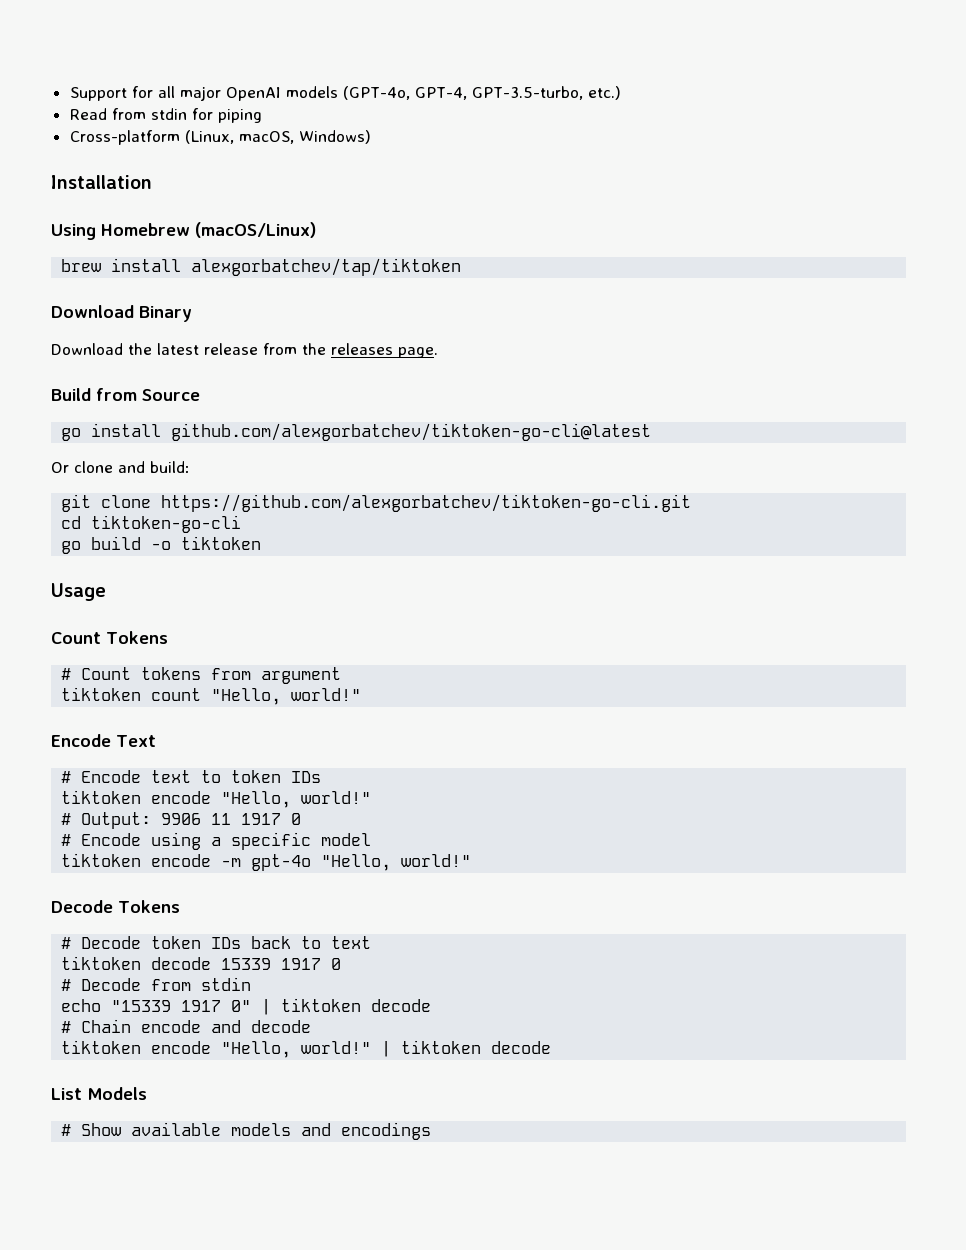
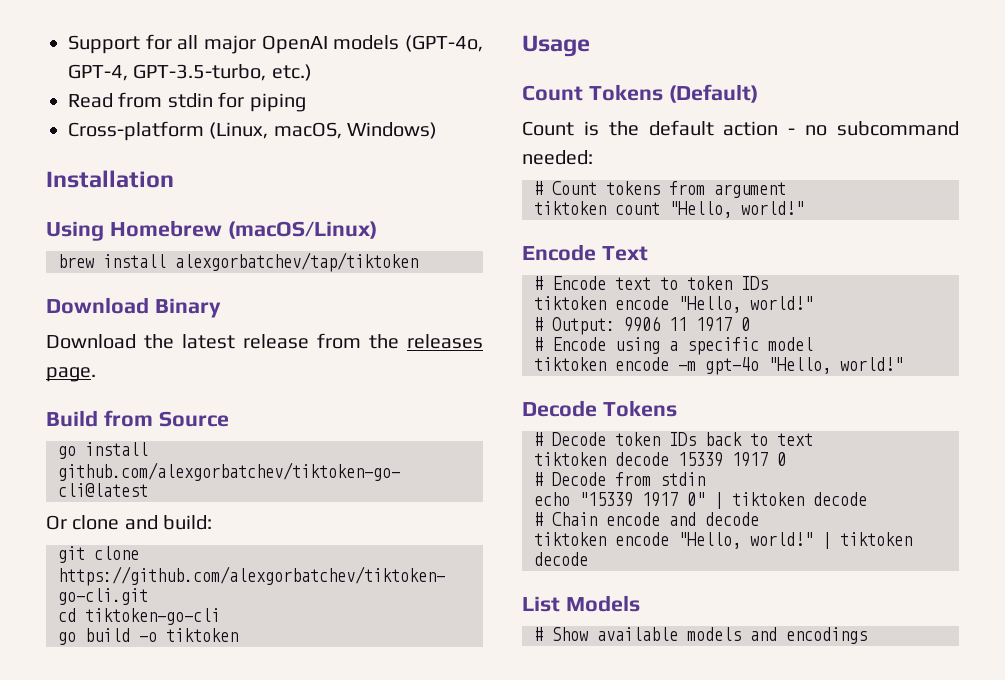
- Count Tokens
+ Count Tokens (Default)
+ Count is the default action - no subcommand needed:

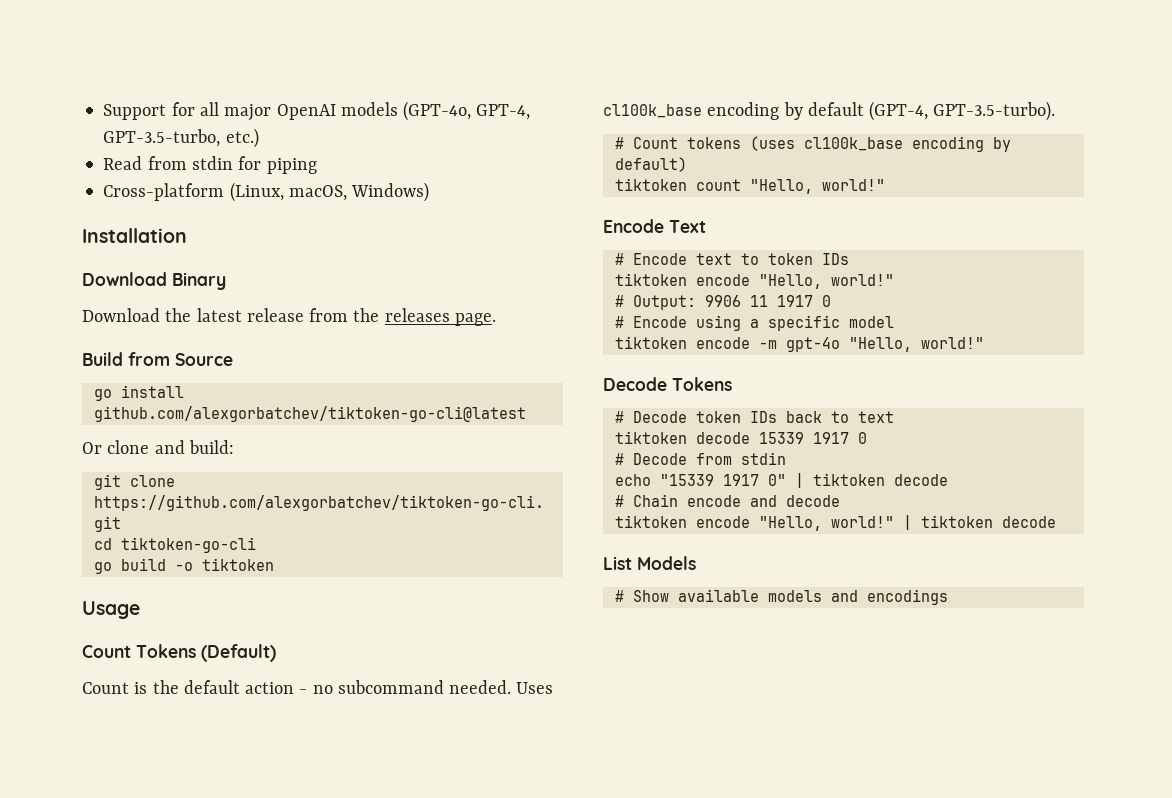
- Using Homebrew (macOS/Linux)
- brew install alexgorbatchev/tap/tiktoken
- Count is the default action - no subcommand needed:
- # Count tokens from argument
+ Count is the default action - no subcommand needed. Uses cl100k_base encoding by default (GPT-4, GPT-3.5-turbo).
+ # Count tokens (uses cl100k_base encoding by default)

